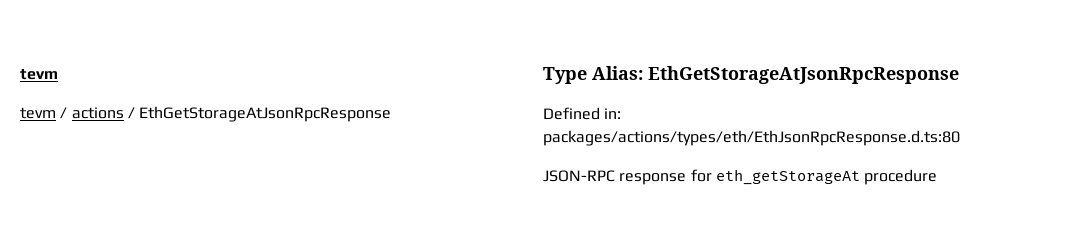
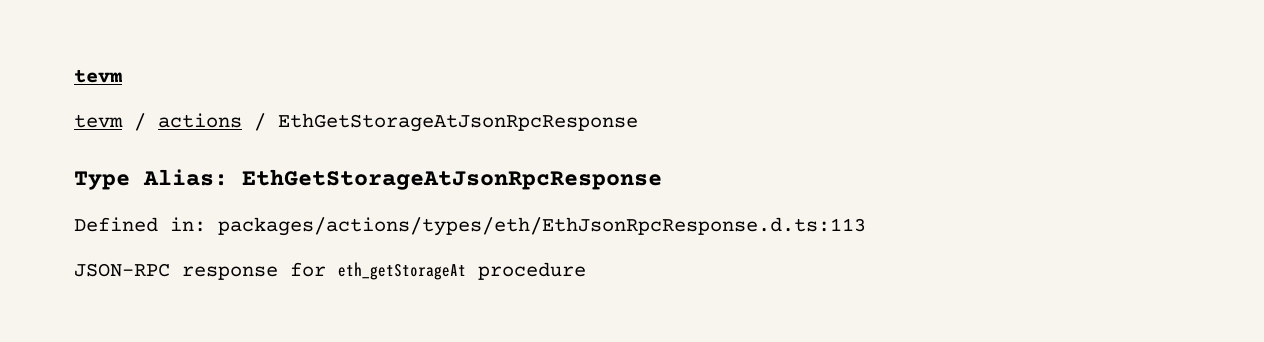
- Defined in: packages/actions/types/eth/EthJsonRpcResponse.d.ts:80
+ Defined in: packages/actions/types/eth/EthJsonRpcResponse.d.ts:113

